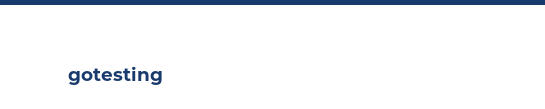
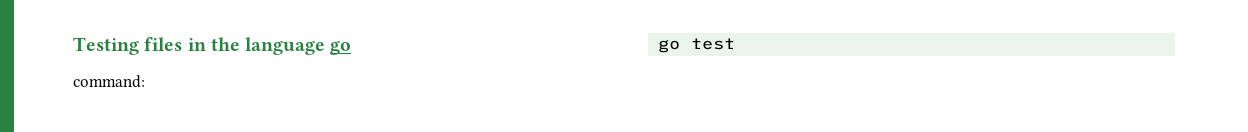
- gotesting
+ Testing files in the language go
+ command:
+ go test

